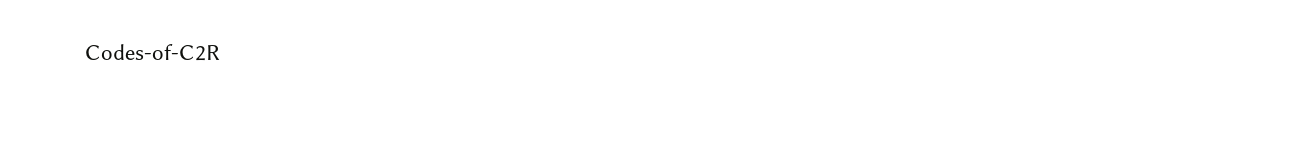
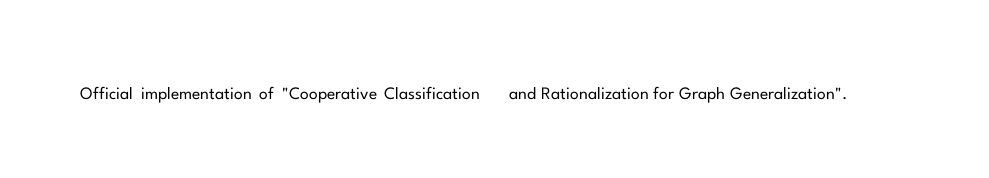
- Codes-of-C2R
+ Official implementation of "Cooperative Classification and Rationalization for Graph Generalization".

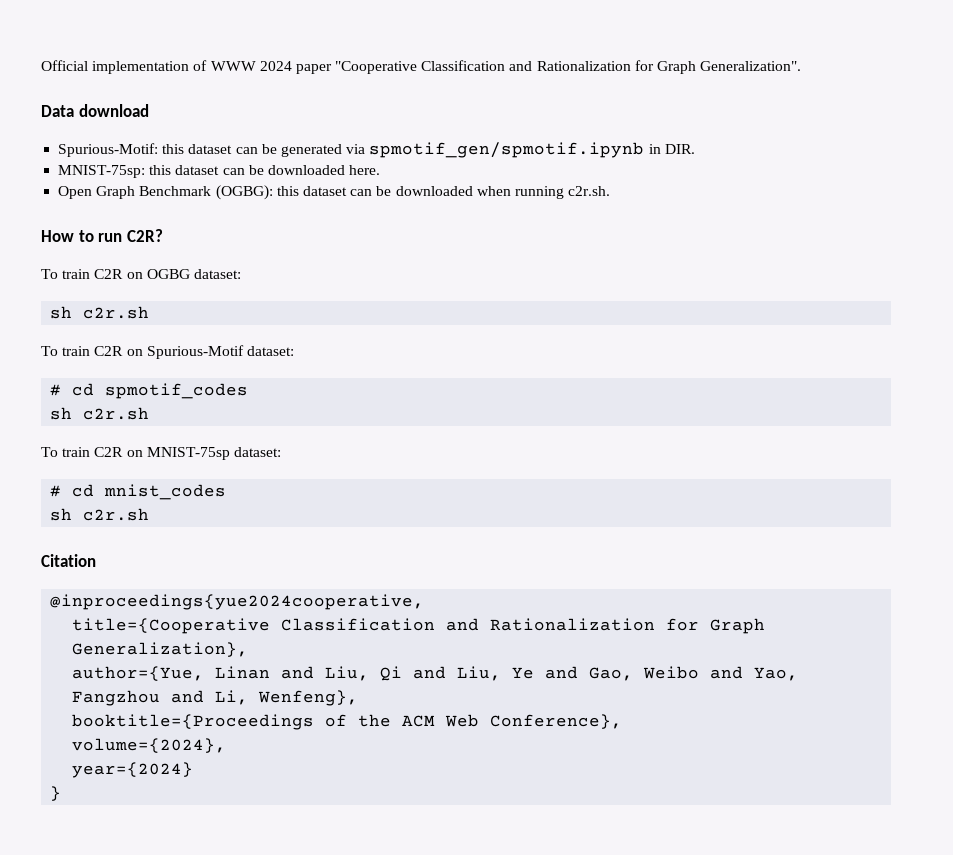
- Official implementation of "Cooperative Classification and Rationalization for Graph Generalization".
+ Official implementation of WWW 2024 paper "Cooperative Classification and Rationalization for Graph Generalization".
+ Data download
+ Spurious-Motif: this dataset can be generated via spmotif_gen/spmotif.ipynb in DIR.
+ MNIST-75sp: this dataset can be downloaded here.
+ Open Graph Benchmark (OGBG): this dataset can be downloaded when running c2r.sh.
+ How to run C2R?
+ To train C2R on OGBG dataset:
+ sh c2r.sh
+ To train C2R on Spurious-Motif dataset:
+ # cd spmotif_codes
+ sh c2r.sh
+ To train C2R on MNIST-75sp dataset:
+ # cd mnist_codes
+ sh c2r.sh
+ Citation
+ @inproceedings{yue2024cooperative,
+ title={Cooperative Classification and Rationalization for Graph Generalization},
+ author={Yue, Linan and Liu, Qi and Liu, Ye and Gao, Weibo and Yao, Fangzhou and Li, Wenfeng},
+ booktitle={Proceedings of the ACM Web Conference},
+ volume={2024},
+ year={2024}
+ }

